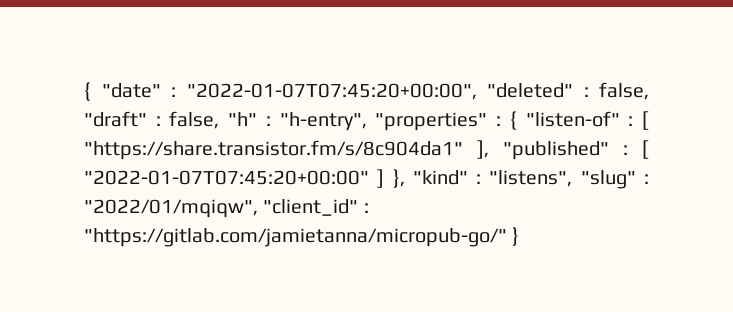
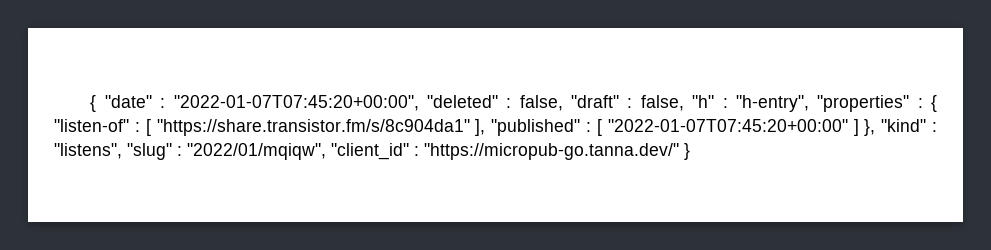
- { "date" : "2022-01-07T07:45:20+00:00", "deleted" : false, "draft" : false, "h" : "h-entry", "properties" : { "listen-of" : [ "https://share.transistor.fm/s/8c904da1" ], "published" : [ "2022-01-07T07:45:20+00:00" ] }, "kind" : "listens", "slug" : "2022/01/mqiqw", "client_id" : "https://gitlab.com/jamietanna/micropub-go/" }
+ { "date" : "2022-01-07T07:45:20+00:00", "deleted" : false, "draft" : false, "h" : "h-entry", "properties" : { "listen-of" : [ "https://share.transistor.fm/s/8c904da1" ], "published" : [ "2022-01-07T07:45:20+00:00" ] }, "kind" : "listens", "slug" : "2022/01/mqiqw", "client_id" : "https://micropub-go.tanna.dev/" }

